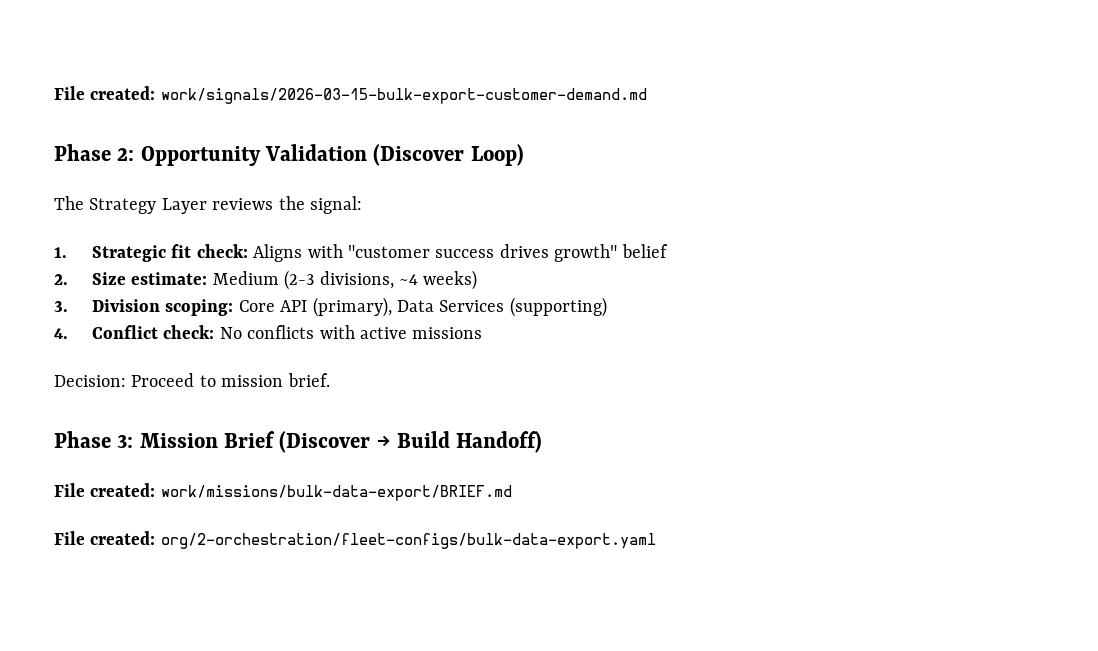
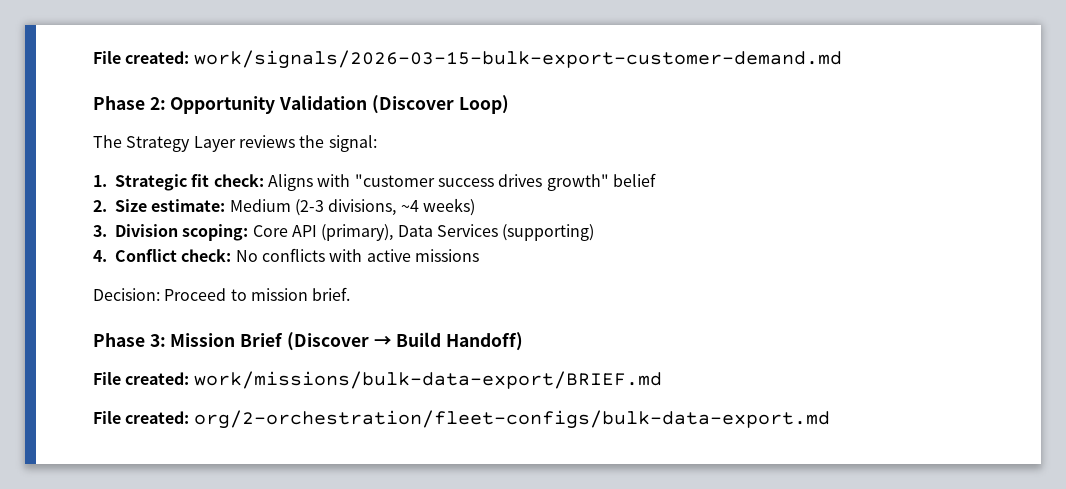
- File created: org/2-orchestration/fleet-configs/bulk-data-export.yaml
+ File created: org/2-orchestration/fleet-configs/bulk-data-export.md

